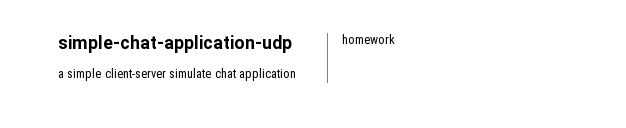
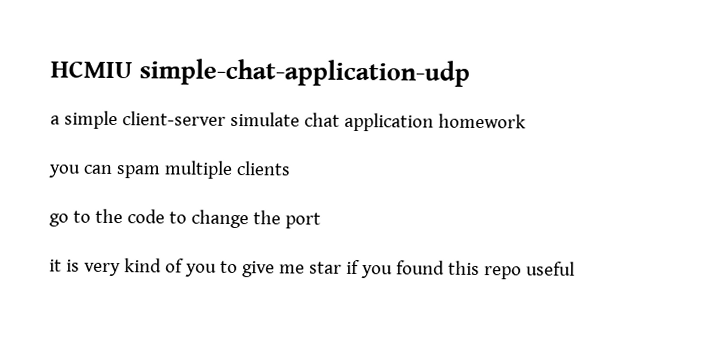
- simple-chat-application-udp
+ HCMIU simple-chat-application-udp
+ you can spam multiple clients
+ go to the code to change the port
+ it is very kind of you to give me star if you found this repo useful

